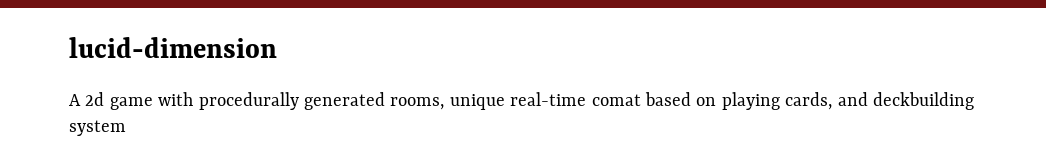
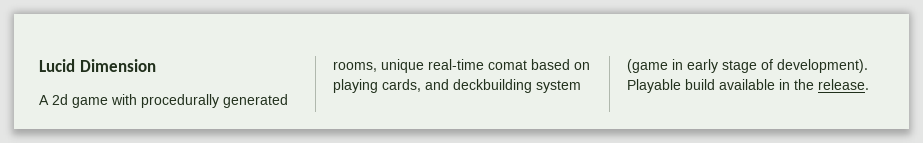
- lucid-dimension
+ Lucid Dimension
- A 2d game with procedurally generated rooms, unique real-time comat based on playing cards, and deckbuilding system
+ A 2d game with procedurally generated rooms, unique real-time comat based on playing cards, and deckbuilding system (game in early stage of development). Playable build available in the release.

